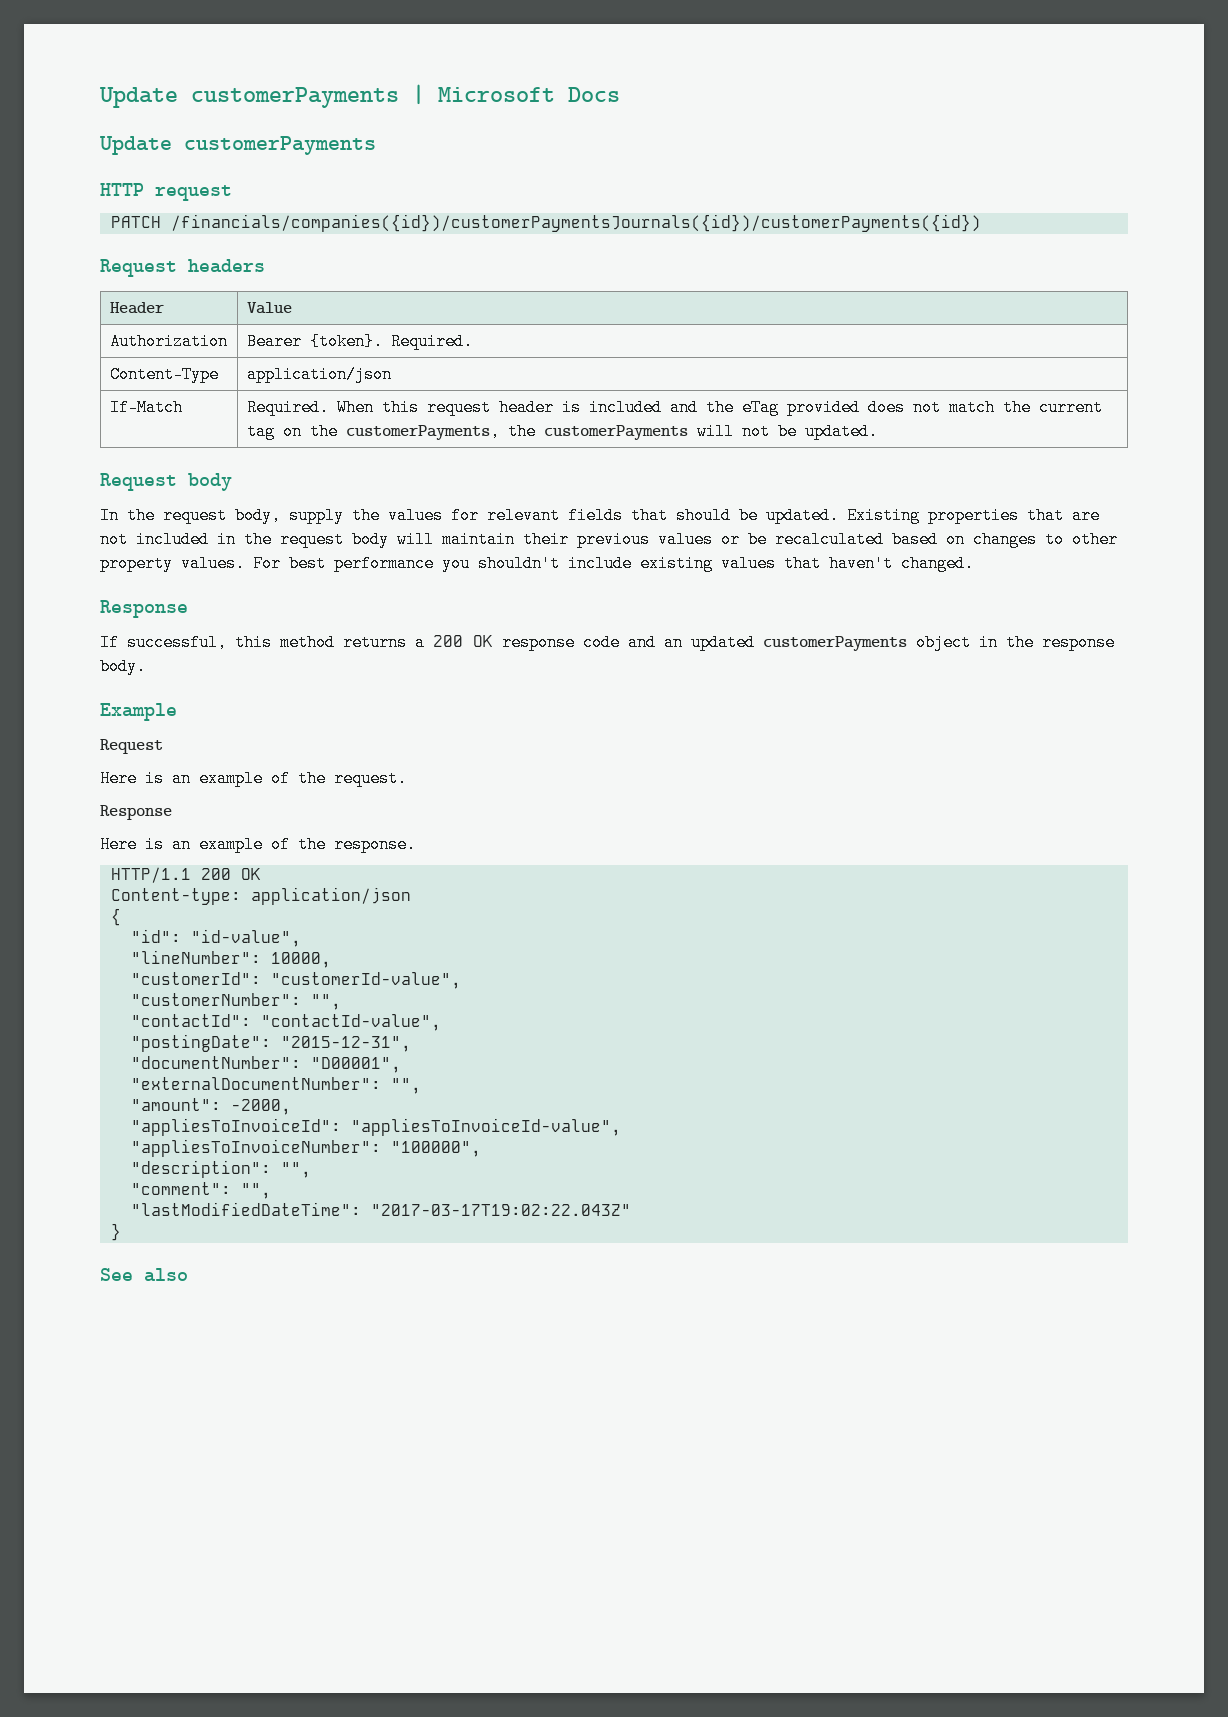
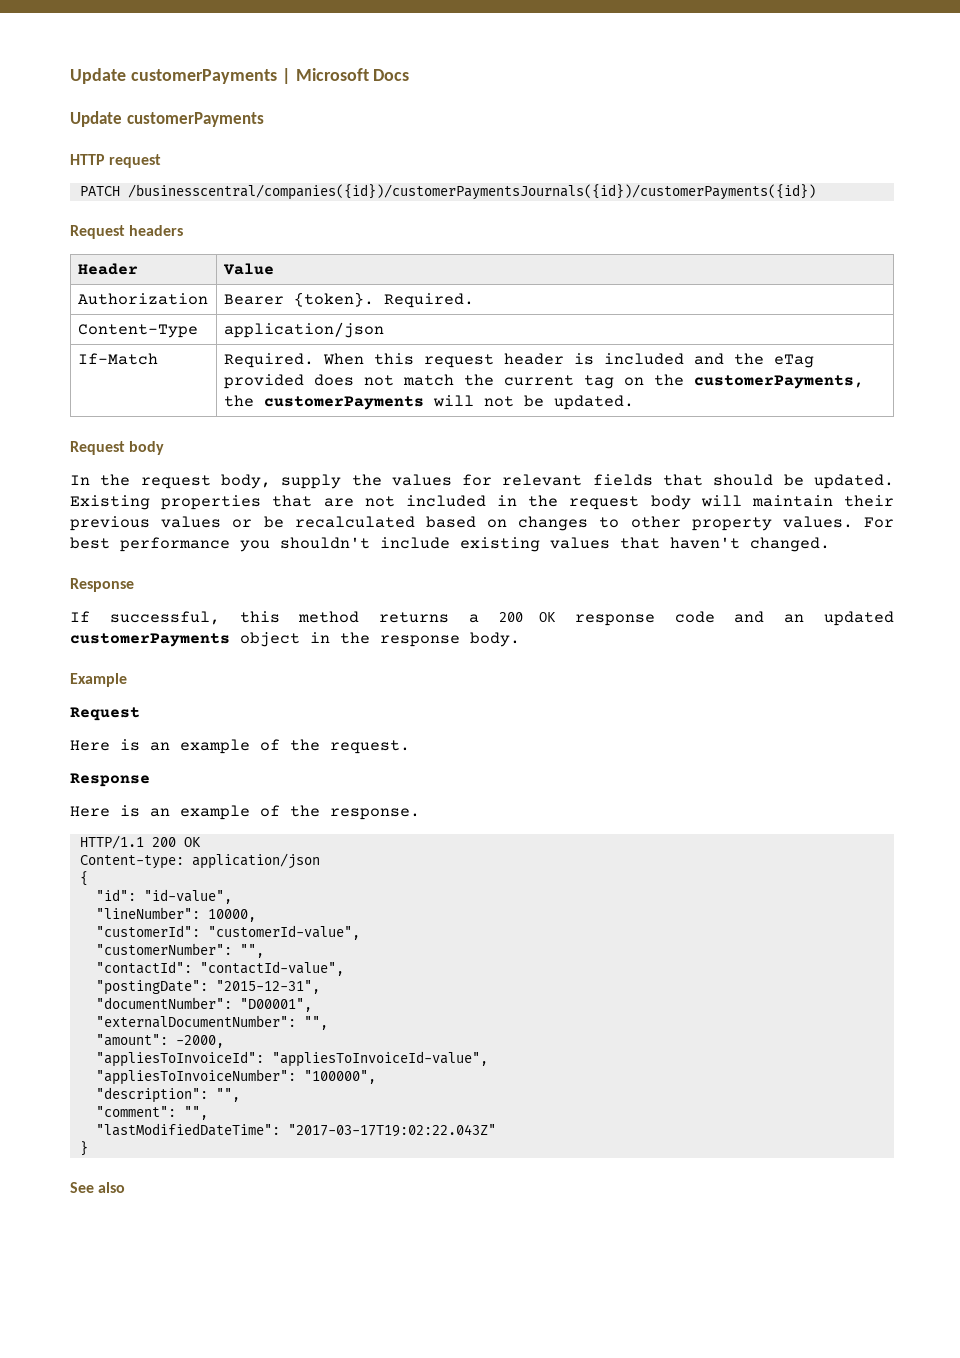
- PATCH /financials/companies({id})/customerPaymentsJournals({id})/customerPayments({id})
+ PATCH /businesscentral/companies({id})/customerPaymentsJournals({id})/customerPayments({id})

